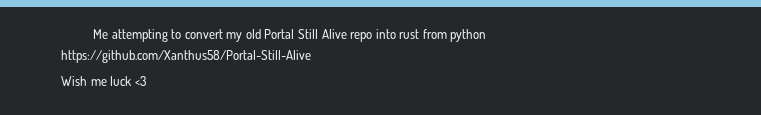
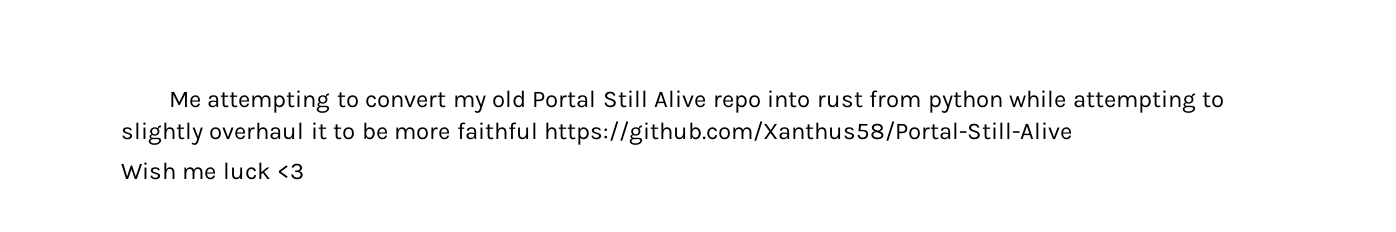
- Me attempting to convert my old Portal Still Alive repo into rust from python https://github.com/Xanthus58/Portal-Still-Alive
+ Me attempting to convert my old Portal Still Alive repo into rust from python while attempting to slightly overhaul it to be more faithful https://github.com/Xanthus58/Portal-Still-Alive

